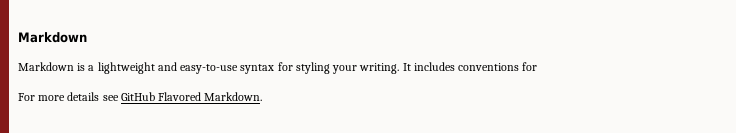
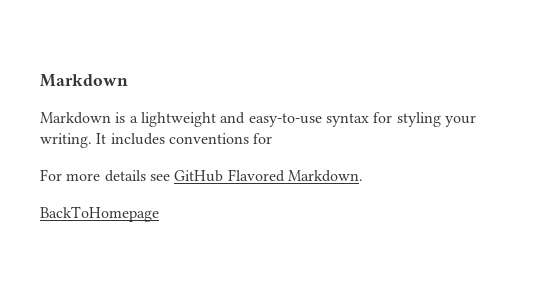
+ BackToHomepage

